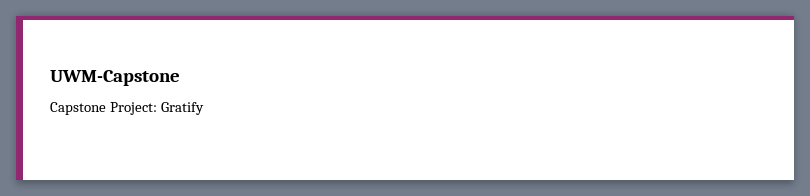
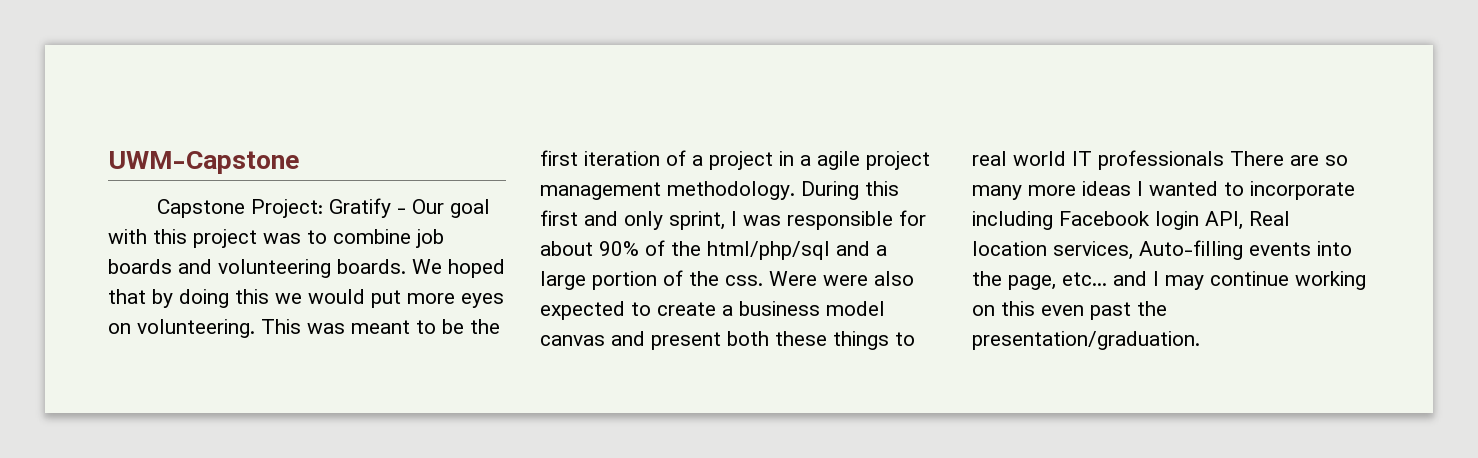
- Capstone Project: Gratify
+ Capstone Project: Gratify - Our goal with this project was to combine job boards and volunteering boards. We hoped that by doing this we would put more eyes on volunteering. This was meant to be the first iteration of a project in a agile project management methodology. During this first and only sprint, I was responsible for about 90% of the html/php/sql and a large portion of the css. Were were also expected to create a business model canvas and present both these things to real world IT professionals There are so many more ideas I wanted to incorporate including Facebook login API, Real location services, Auto-filling events into the page, etc... and I may continue working on this even past the presentation/graduation.

